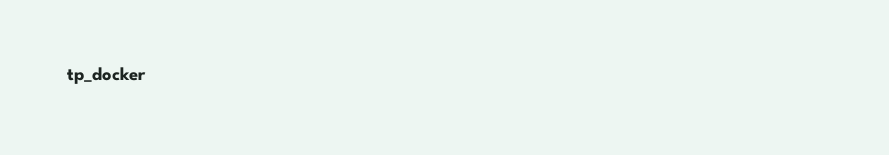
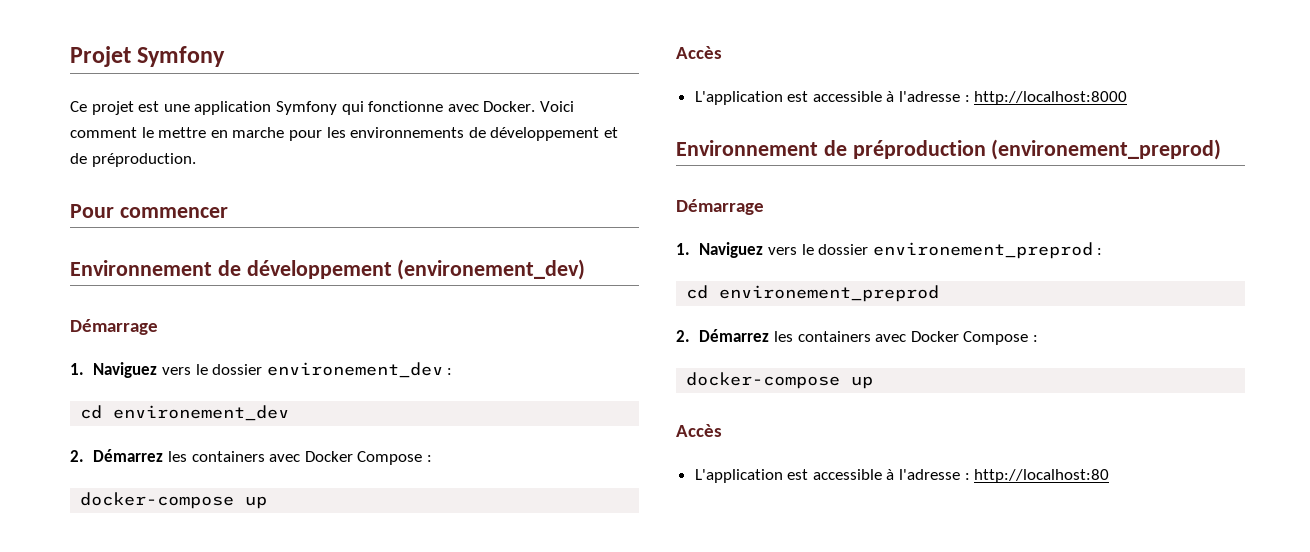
- tp_docker
+ Projet Symfony
+ Ce projet est une application Symfony qui fonctionne avec Docker. Voici comment le mettre en marche pour les environnements de développement et de préproduction.
+ Pour commencer
+ Environnement de développement (environement_dev)
+ Démarrage
+ 1. Naviguez vers le dossier environement_dev :
+ cd environement_dev
+ 2. Démarrez les containers avec Docker Compose :
+ docker-compose up
+ Accès
+ L'application est accessible à l'adresse : http://localhost:8000
+ Environnement de préproduction (environement_preprod)
+ Démarrage
+ 1. Naviguez vers le dossier environement_preprod :
+ cd environement_preprod
+ 2. Démarrez les containers avec Docker Compose :
+ docker-compose up
+ Accès
+ L'application est accessible à l'adresse : http://localhost:80

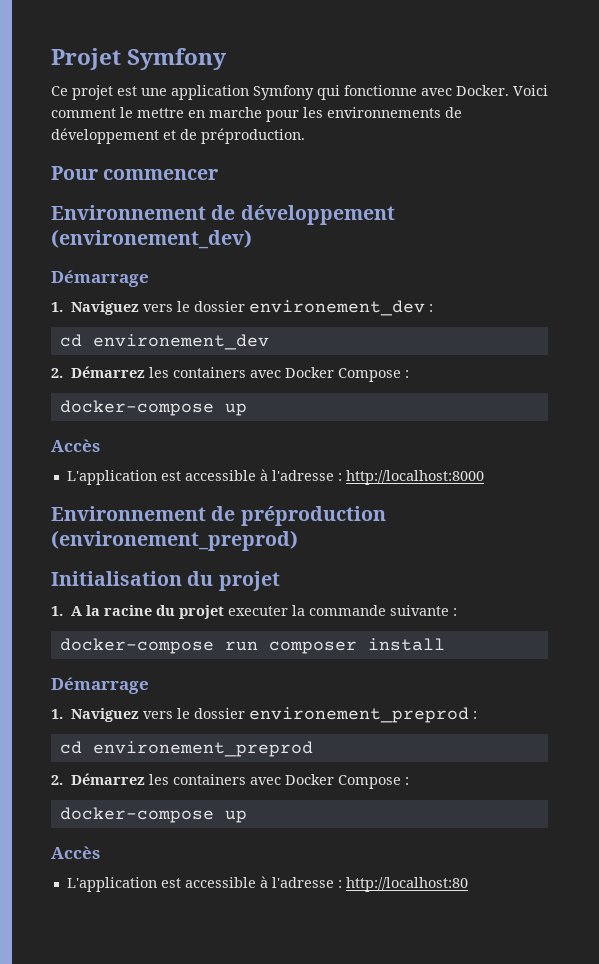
+ Initialisation du projet
+ 1. A la racine du projet executer la commande suivante :
+ docker-compose run composer install

